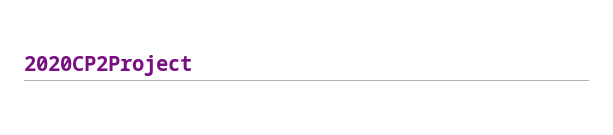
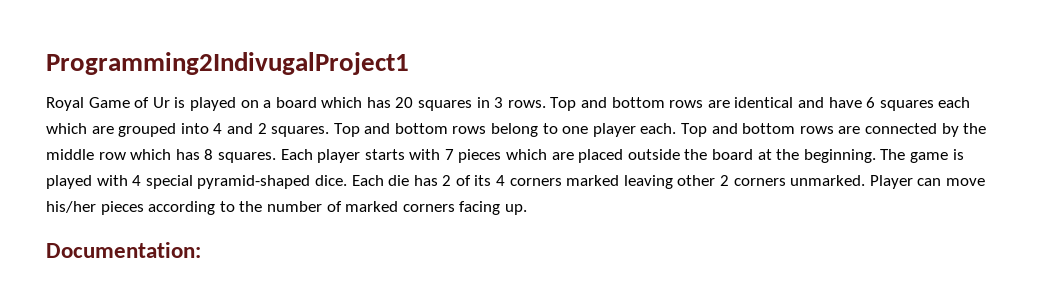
- 2020CP2Project
+ Programming2IndivugalProject1
+ Royal Game of Ur is played on a board which has 20 squares in 3 rows. Top and bottom rows are identical and have 6 squares each which are grouped into 4 and 2 squares. Top and bottom rows belong to one player each. Top and bottom rows are connected by the middle row which has 8 squares. Each player starts with 7 pieces which are placed outside the board at the beginning. The game is played with 4 special pyramid-shaped dice. Each die has 2 of its 4 corners marked leaving other 2 corners unmarked. Player can move his/her pieces according to the number of marked corners facing up.
+ Documentation:

